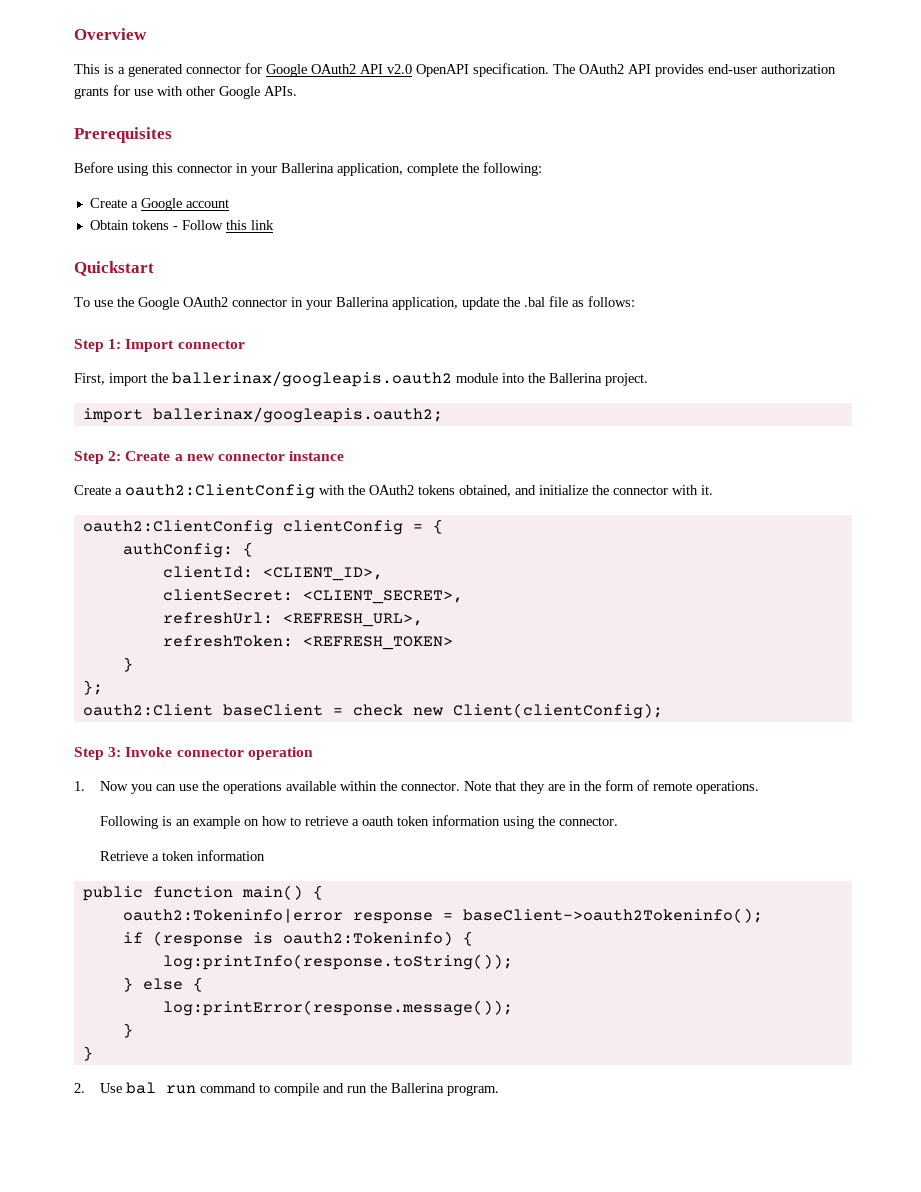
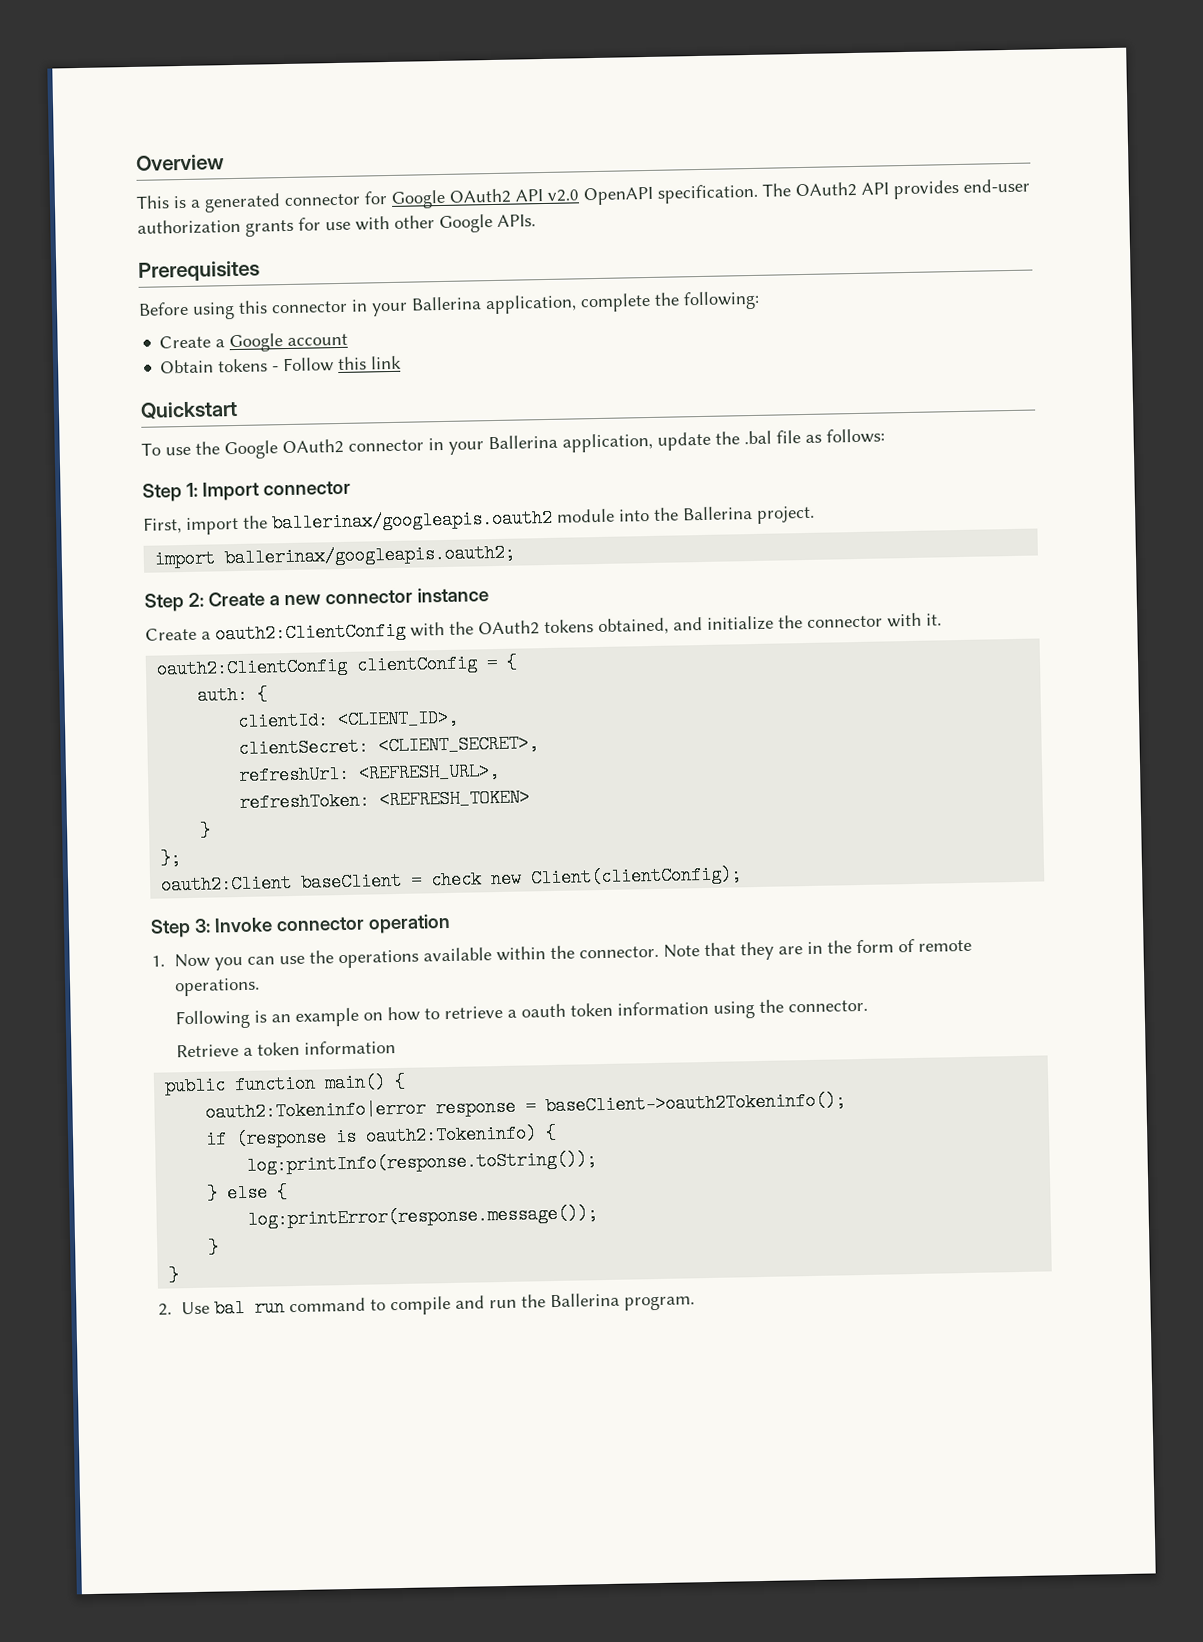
- authConfig: {
+ auth: {

